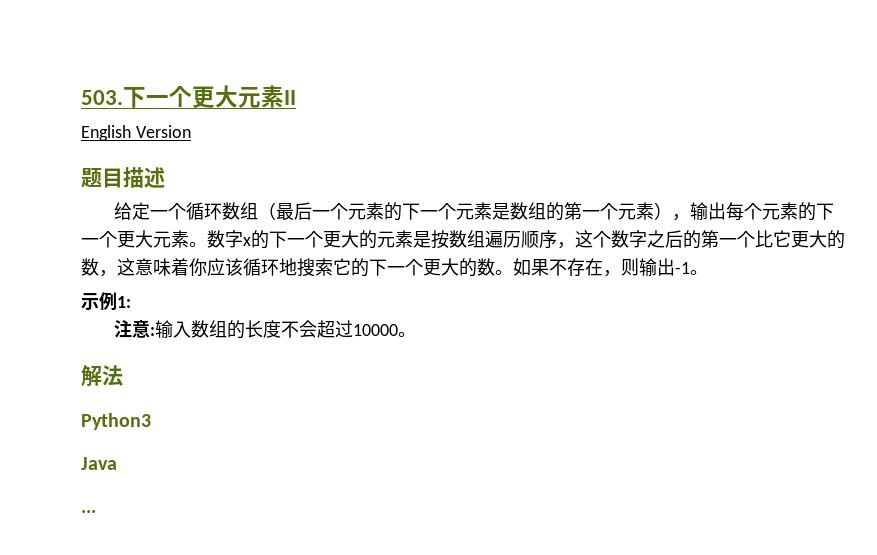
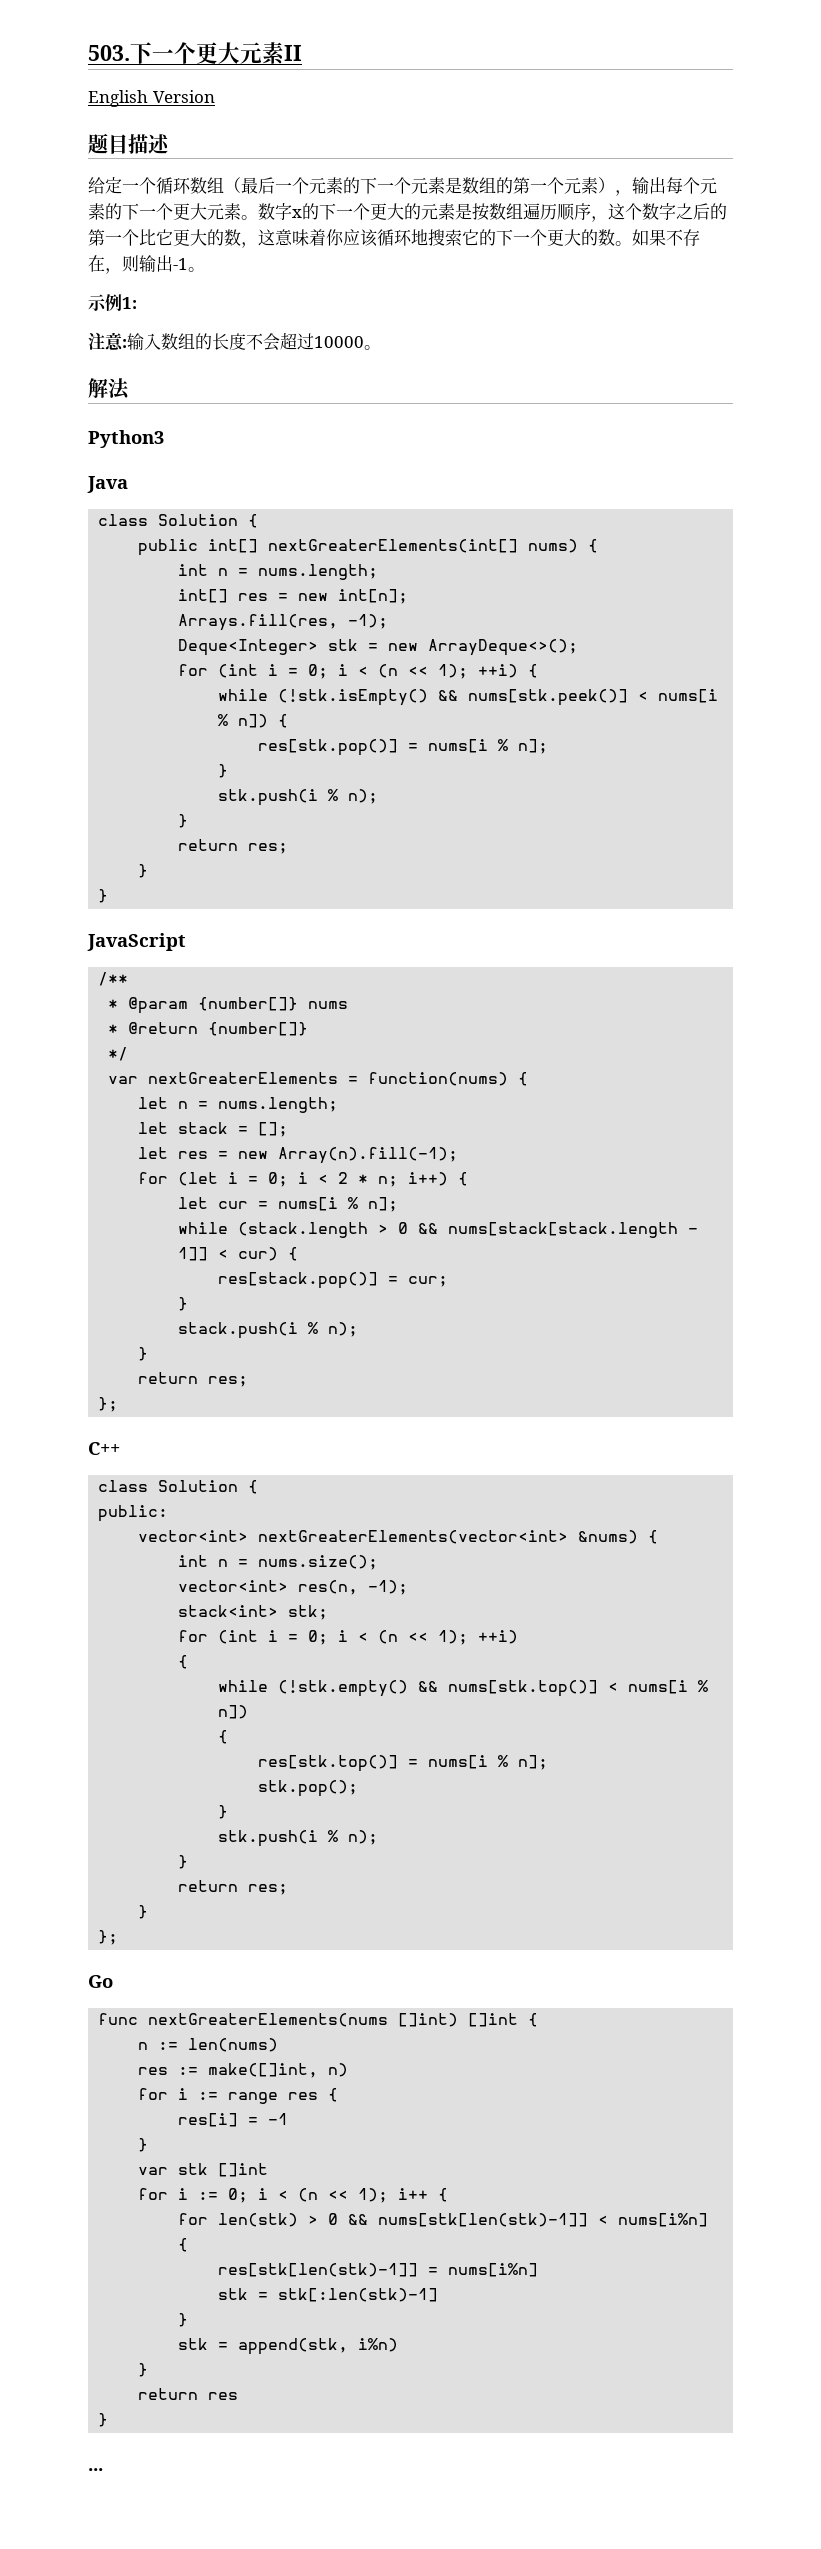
  Java
+ class Solution {
+ public int[] nextGreaterElements(int[] nums) {
+ int n = nums.length;
+ int[] res = new int[n];
+ Arrays.fill(res, -1);
+ Deque<Integer> stk = new ArrayDeque<>();
+ for (int i = 0; i < (n << 1); ++i) {
+ while (!stk.isEmpty() && nums[stk.peek()] < nums[i % n]) {
+ res[stk.pop()] = nums[i % n];
+ }
+ stk.push(i % n);
+ }
+ return res;
+ }
+ }
+ JavaScript
+ /**
+ * @param {number[]} nums
+ * @return {number[]}
+ */
+ var nextGreaterElements = function(nums) {
+ let n = nums.length;
+ let stack = [];
+ let res = new Array(n).fill(-1);
+ for (let i = 0; i < 2 * n; i++) {
+ let cur = nums[i % n];
+ while (stack.length > 0 && nums[stack[stack.length - 1]] < cur) {
+ res[stack.pop()] = cur;
+ }
+ stack.push(i % n);
+ }
+ return res;
+ };
+ C++
+ class Solution {
+ public:
+ vector<int> nextGreaterElements(vector<int> &nums) {
+ int n = nums.size();
+ vector<int> res(n, -1);
+ stack<int> stk;
+ for (int i = 0; i < (n << 1); ++i)
+ {
+ while (!stk.empty() && nums[stk.top()] < nums[i % n])
+ {
+ res[stk.top()] = nums[i % n];
+ stk.pop();
+ }
+ stk.push(i % n);
+ }
+ return res;
+ }
+ };
+ Go
+ func nextGreaterElements(nums []int) []int {
+ n := len(nums)
+ res := make([]int, n)
+ for i := range res {
+ res[i] = -1
+ }
+ var stk []int
+ for i := 0; i < (n << 1); i++ {
+ for len(stk) > 0 && nums[stk[len(stk)-1]] < nums[i%n] {
+ res[stk[len(stk)-1]] = nums[i%n]
+ stk = stk[:len(stk)-1]
+ }
+ stk = append(stk, i%n)
+ }
+ return res
+ }

